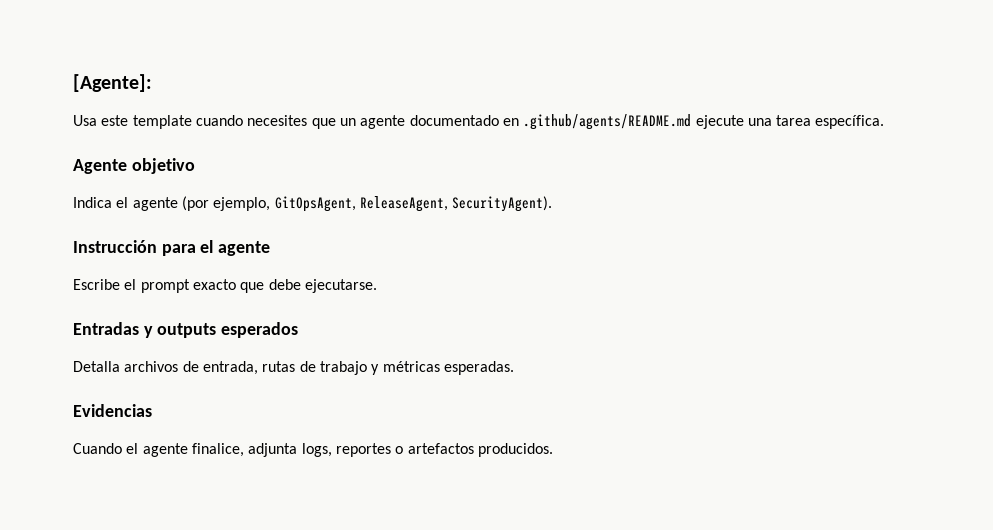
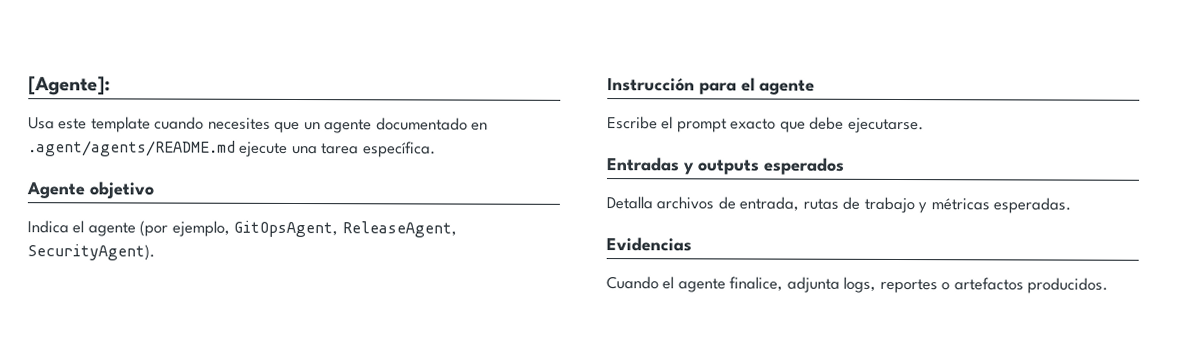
- Usa este template cuando necesites que un agente documentado en .github/agents/README.md ejecute una tarea específica.
+ Usa este template cuando necesites que un agente documentado en .agent/agents/README.md ejecute una tarea específica.

